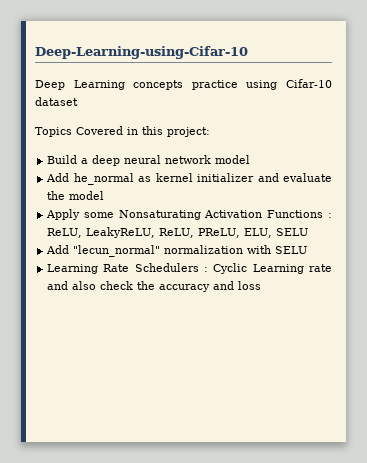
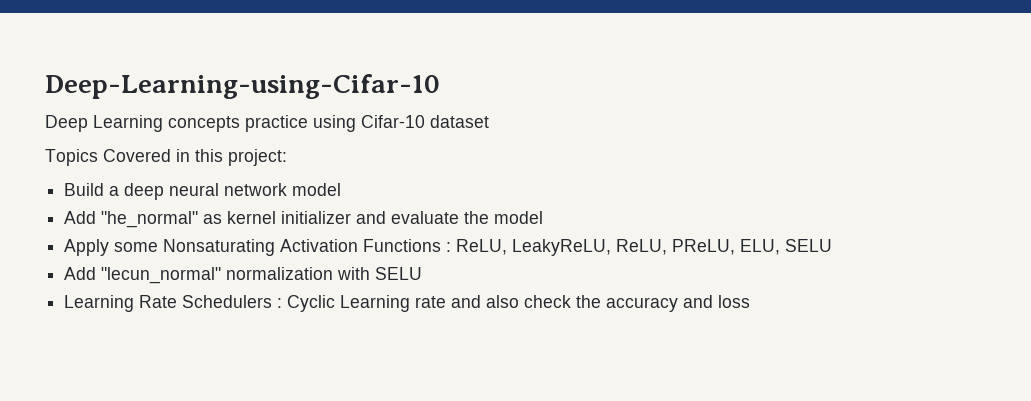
- Add he_normal as kernel initializer and evaluate the model
+ Add "he_normal" as kernel initializer and evaluate the model

